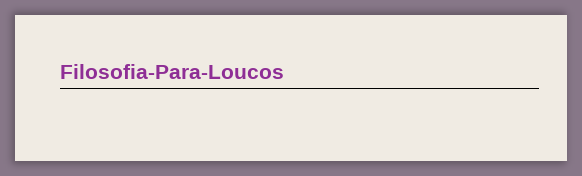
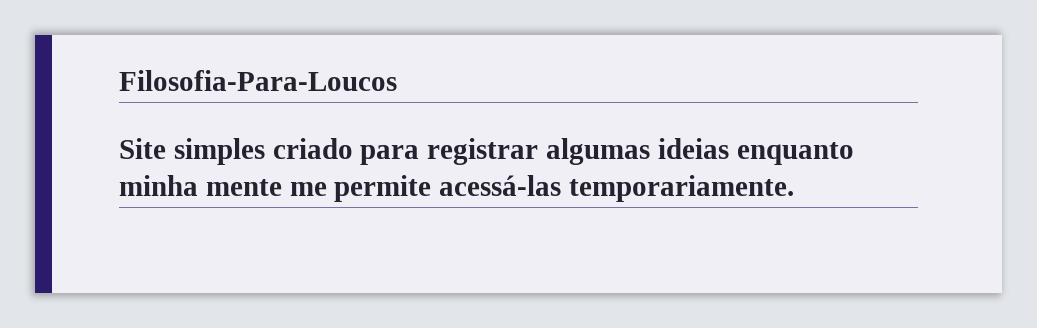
+ Site simples criado para registrar algumas ideias enquanto minha mente me permite acessá-las temporariamente.

